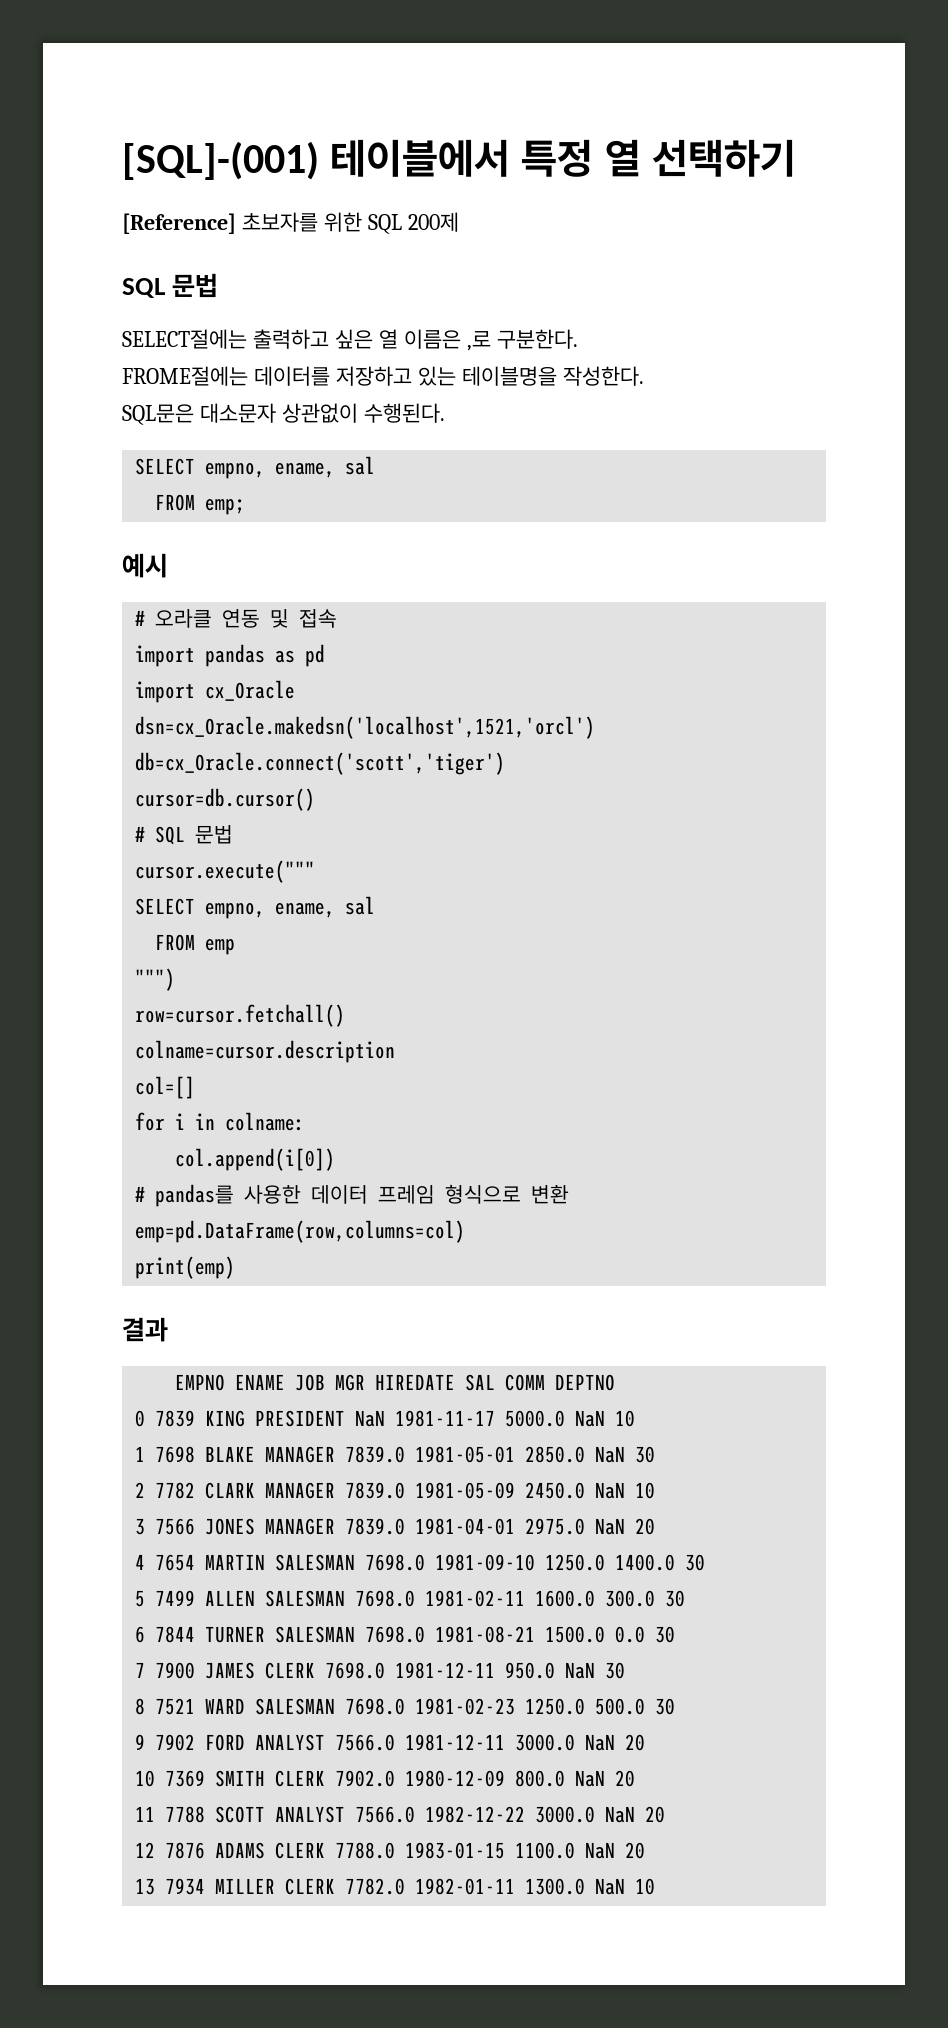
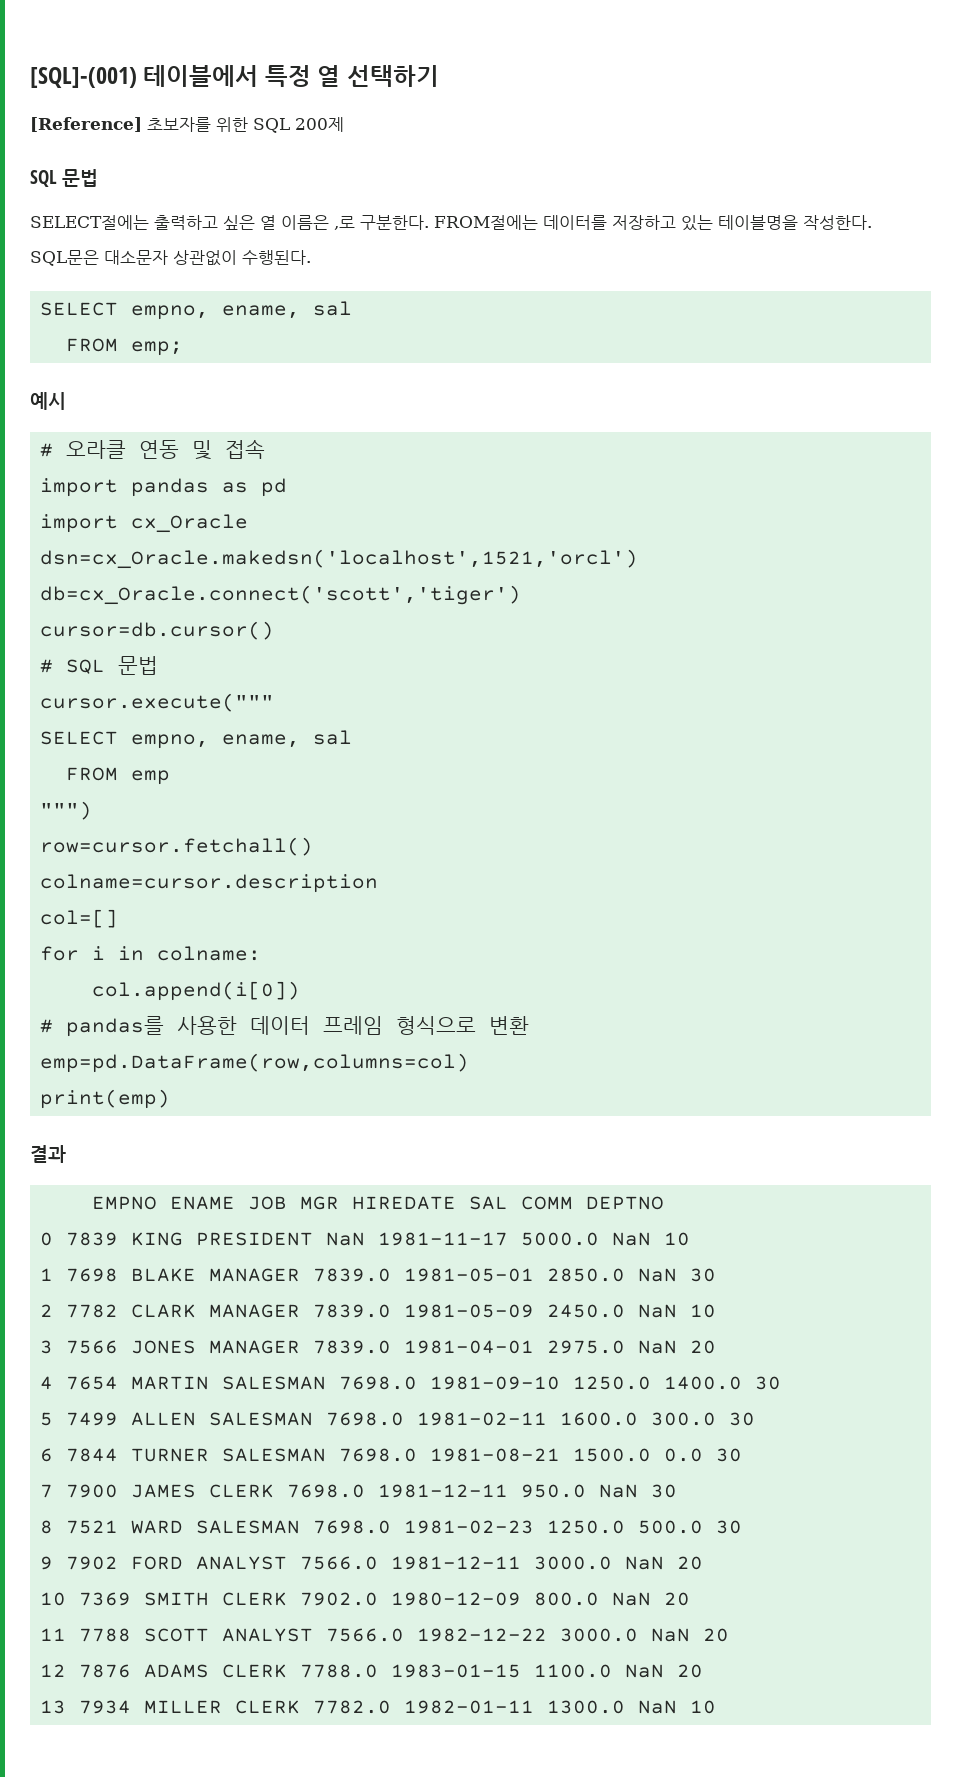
- SELECT절에는 출력하고 싶은 열 이름은 ,로 구분한다.
- FROME절에는 데이터를 저장하고 있는 테이블명을 작성한다.
+ SELECT절에는 출력하고 싶은 열 이름은 ,로 구분한다. FROM절에는 데이터를 저장하고 있는 테이블명을 작성한다.

